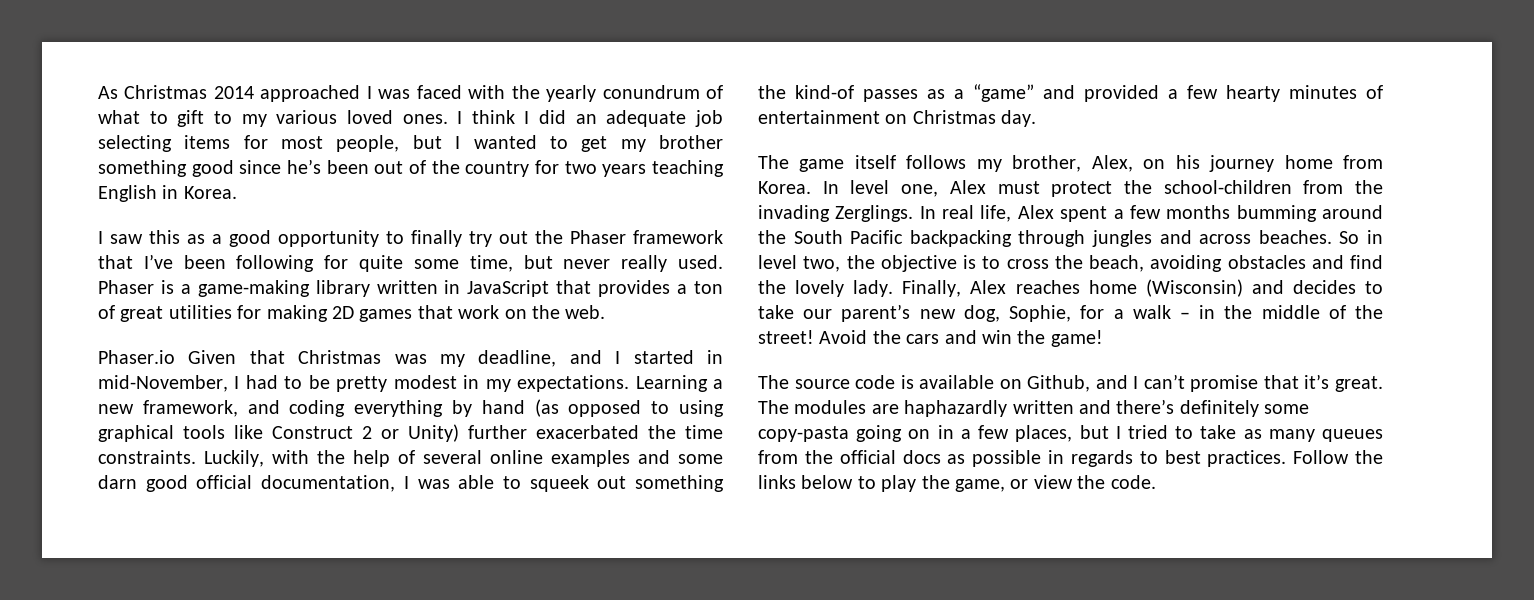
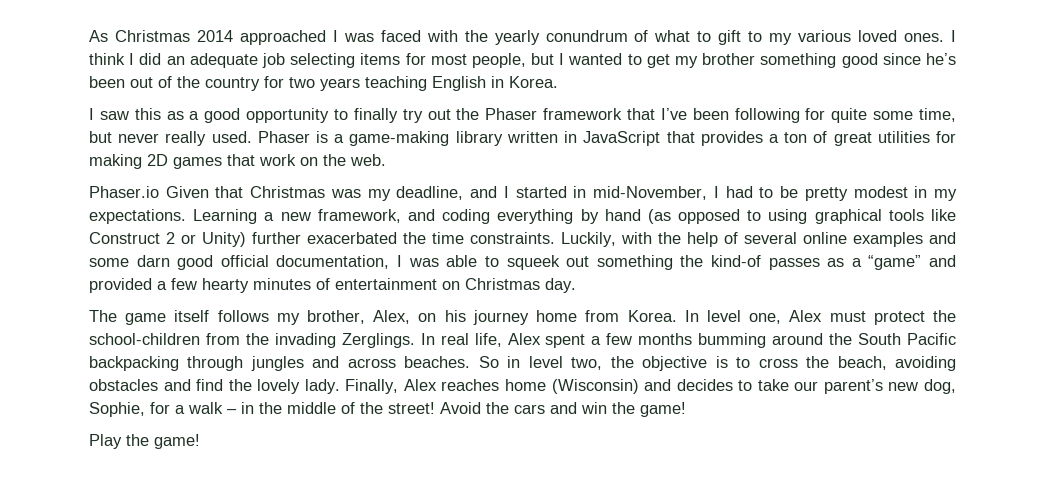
- The source code is available on Github, and I can’t promise that it’s great. The modules are haphazardly written and there’s definitely some copy-pasta going on in a few places, but I tried to take as many queues from the official docs as possible in regards to best practices. Follow the links below to play the game, or view the code.
+ Play the game!

